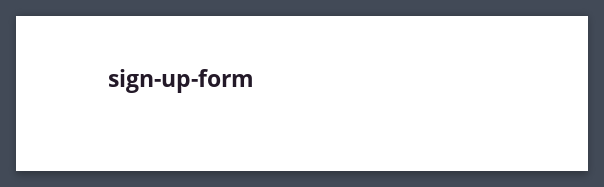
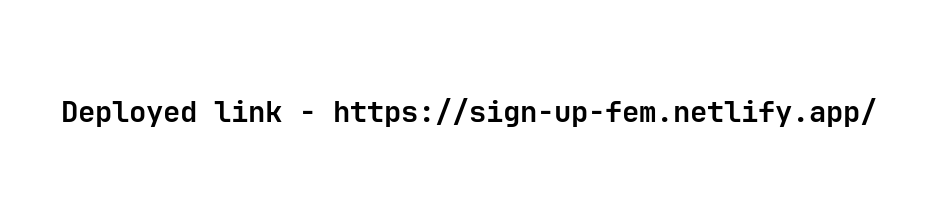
- sign-up-form
+ Deployed link - https://sign-up-fem.netlify.app/

